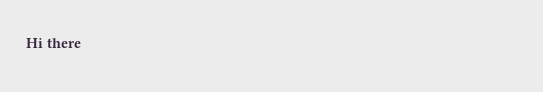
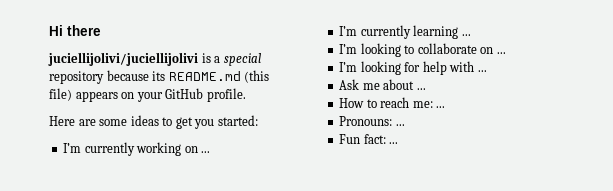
+ juciellijolivi/juciellijolivi is a special repository because its README.md (this file) appears on your GitHub profile.
+ Here are some ideas to get you started:
+ I’m currently working on ...
+ I’m currently learning ...
+ I’m looking to collaborate on ...
+ I’m looking for help with ...
+ Ask me about ...
+ How to reach me: ...
+ Pronouns: ...
+ Fun fact: ...

